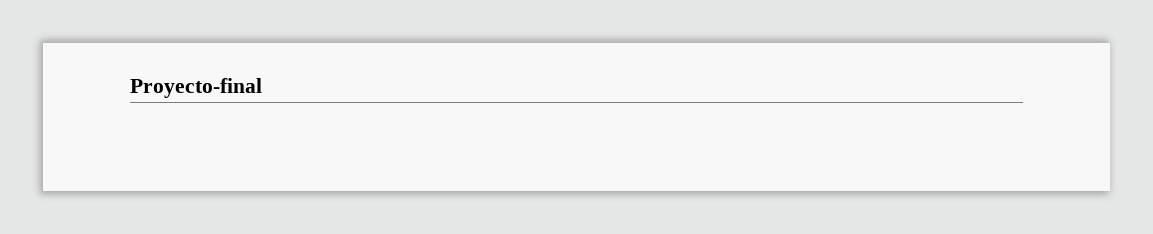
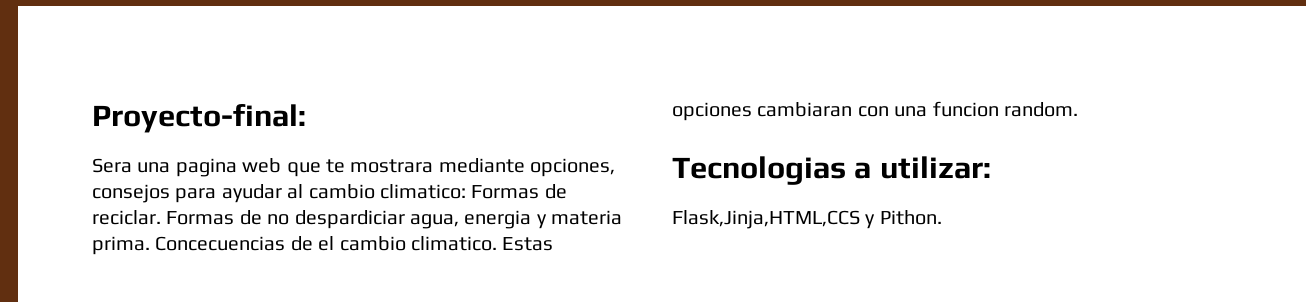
- Proyecto-final
+ Proyecto-final:
+ Sera una pagina web que te mostrara mediante opciones, consejos para ayudar al cambio climatico: Formas de reciclar. Formas de no despardiciar agua, energia y materia prima. Concecuencias de el cambio climatico. Estas opciones cambiaran con una funcion random.
+ Tecnologias a utilizar:
+ Flask,Jinja,HTML,CCS y Pithon.

